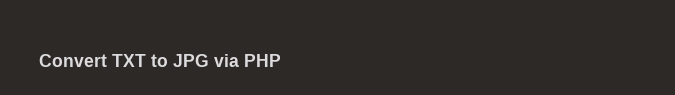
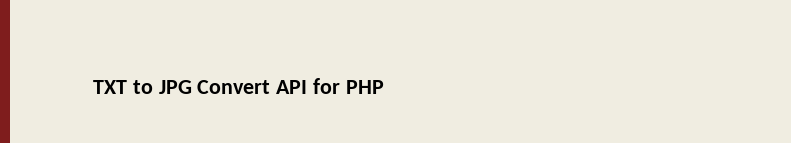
- Convert TXT to JPG via PHP
+ TXT to JPG Convert API for PHP

